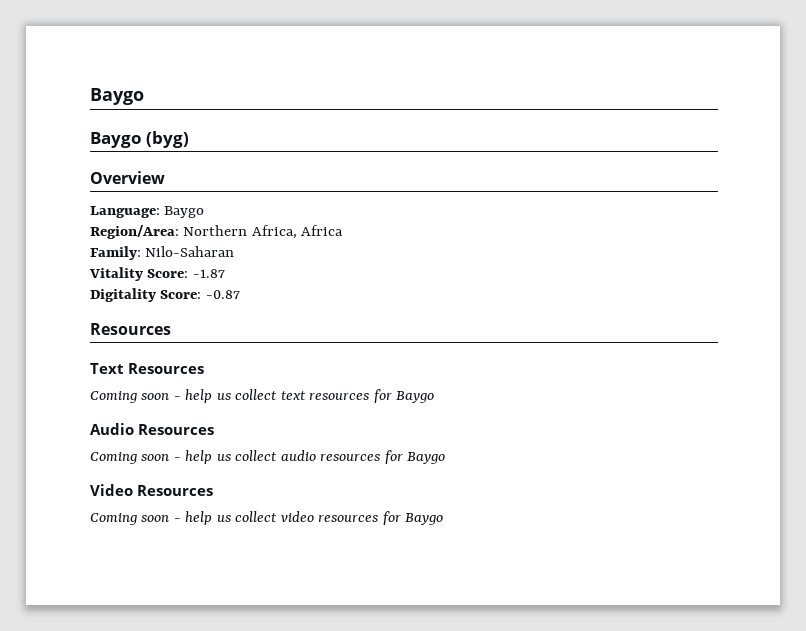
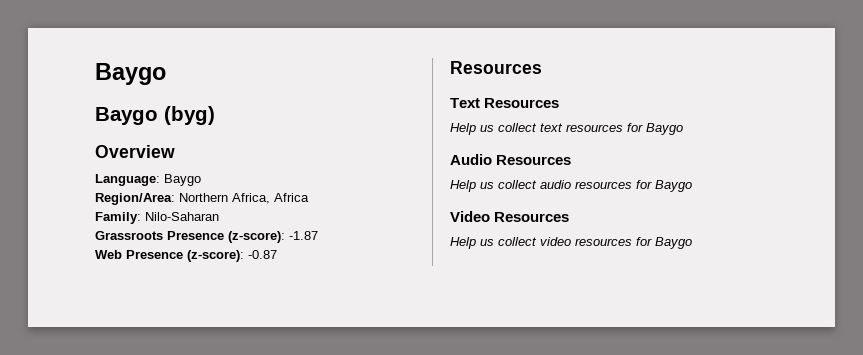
- Vitality Score: -1.87
- Digitality Score: -0.87
+ Grassroots Presence (z-score): -1.87
+ Web Presence (z-score): -0.87
- Coming soon - help us collect text resources for Baygo
+ Help us collect text resources for Baygo
- Coming soon - help us collect audio resources for Baygo
+ Help us collect audio resources for Baygo
- Coming soon - help us collect video resources for Baygo
+ Help us collect video resources for Baygo

